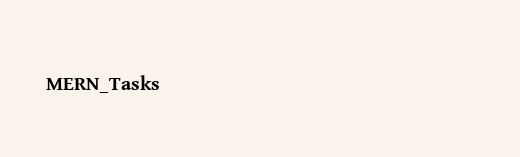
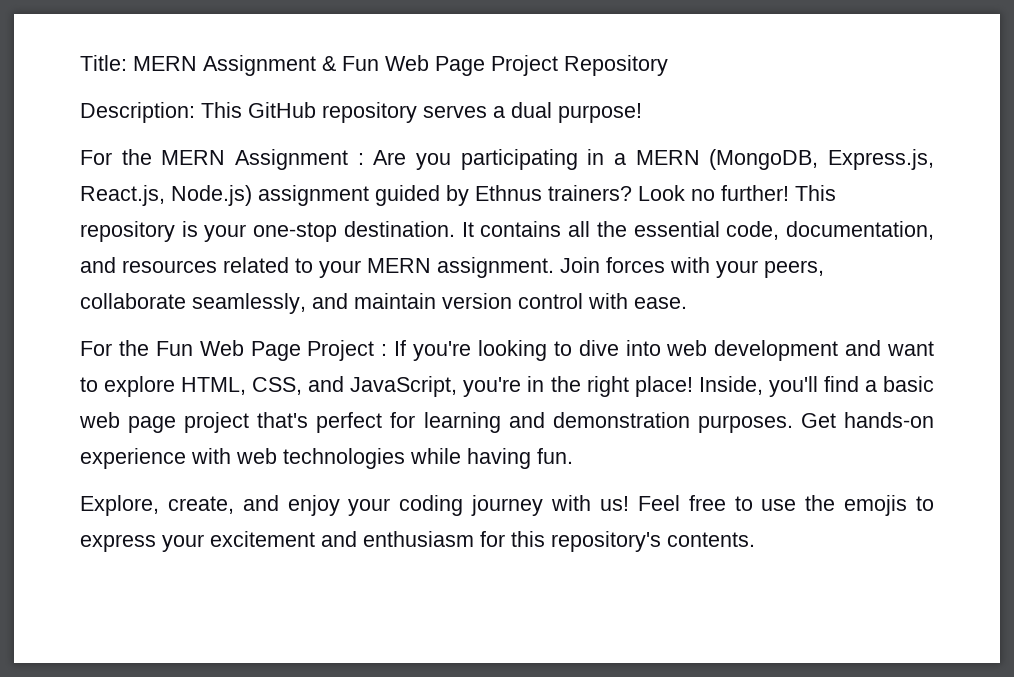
- MERN_Tasks
+ Title: MERN Assignment & Fun Web Page Project Repository
+ Description: This GitHub repository serves a dual purpose!
+ For the MERN Assignment : Are you participating in a MERN (MongoDB, Express.js, React.js, Node.js) assignment guided by Ethnus trainers? Look no further! This repository is your one-stop destination. It contains all the essential code, documentation, and resources related to your MERN assignment. Join forces with your peers, collaborate seamlessly, and maintain version control with ease.
+ For the Fun Web Page Project : If you're looking to dive into web development and want to explore HTML, CSS, and JavaScript, you're in the right place! Inside, you'll find a basic web page project that's perfect for learning and demonstration purposes. Get hands-on experience with web technologies while having fun.
+ Explore, create, and enjoy your coding journey with us! Feel free to use the emojis to express your excitement and enthusiasm for this repository's contents.

